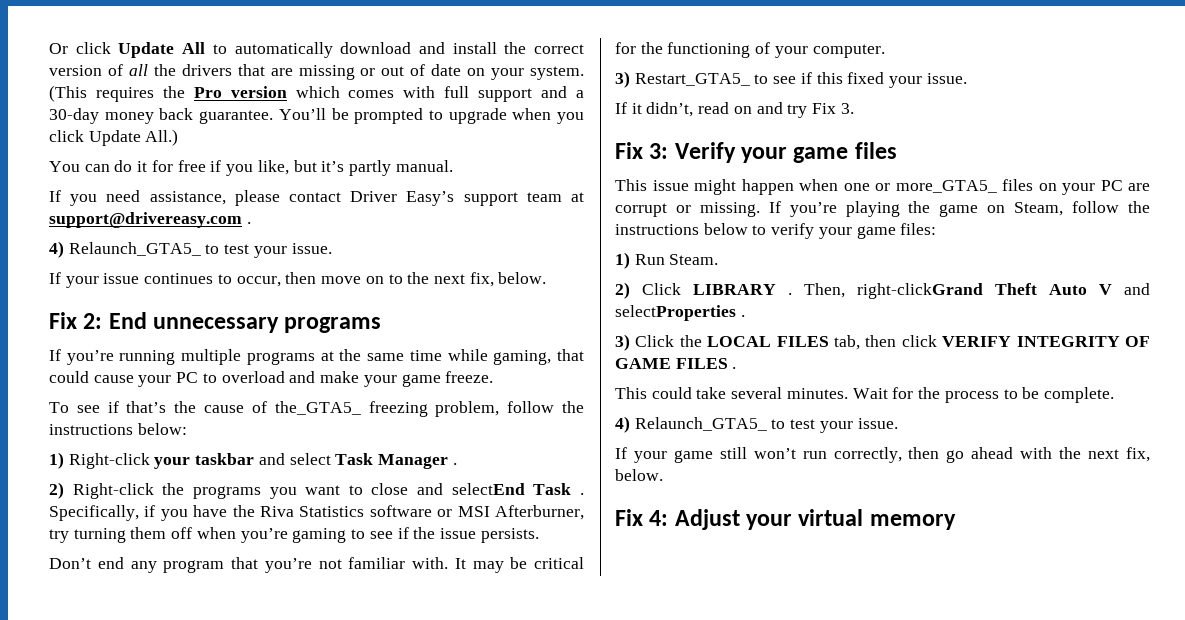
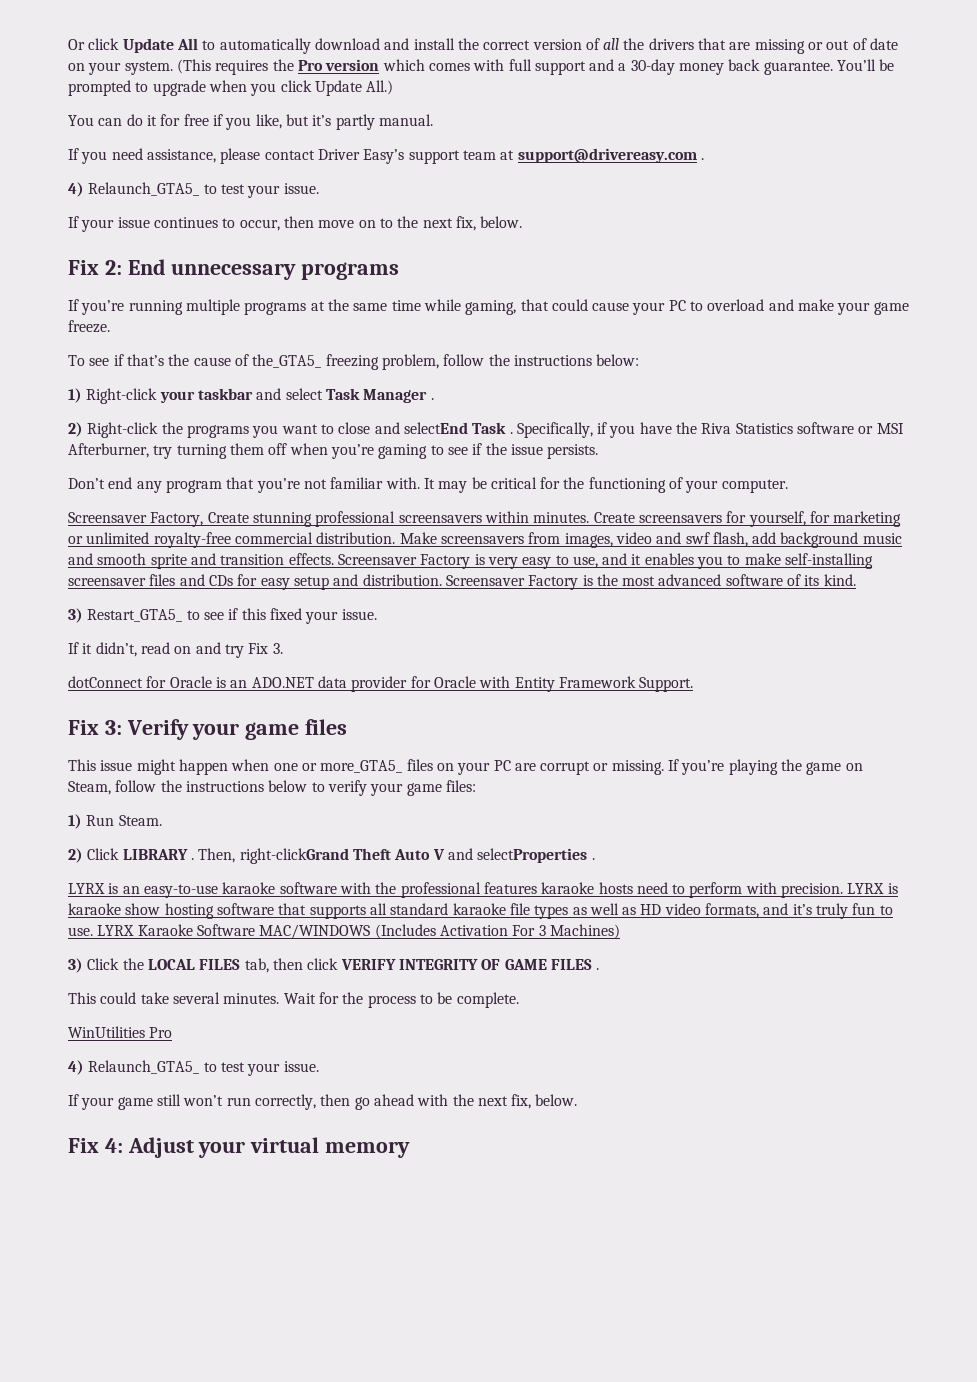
+ Screensaver Factory, Create stunning professional screensavers within minutes. Create screensavers for yourself, for marketing or unlimited royalty-free commercial distribution. Make screensavers from images, video and swf flash, add background music and smooth sprite and transition effects. Screensaver Factory is very easy to use, and it enables you to make self-installing screensaver files and CDs for easy setup and distribution. Screensaver Factory is the most advanced software of its kind.
+ dotConnect for Oracle is an ADO.NET data provider for Oracle with Entity Framework Support.
+ LYRX is an easy-to-use karaoke software with the professional features karaoke hosts need to perform with precision. LYRX is karaoke show hosting software that supports all standard karaoke file types as well as HD video formats, and it’s truly fun to use. LYRX Karaoke Software MAC/WINDOWS (Includes Activation For 3 Machines)
+ WinUtilities Pro

